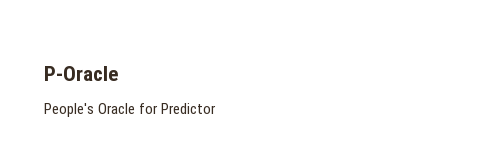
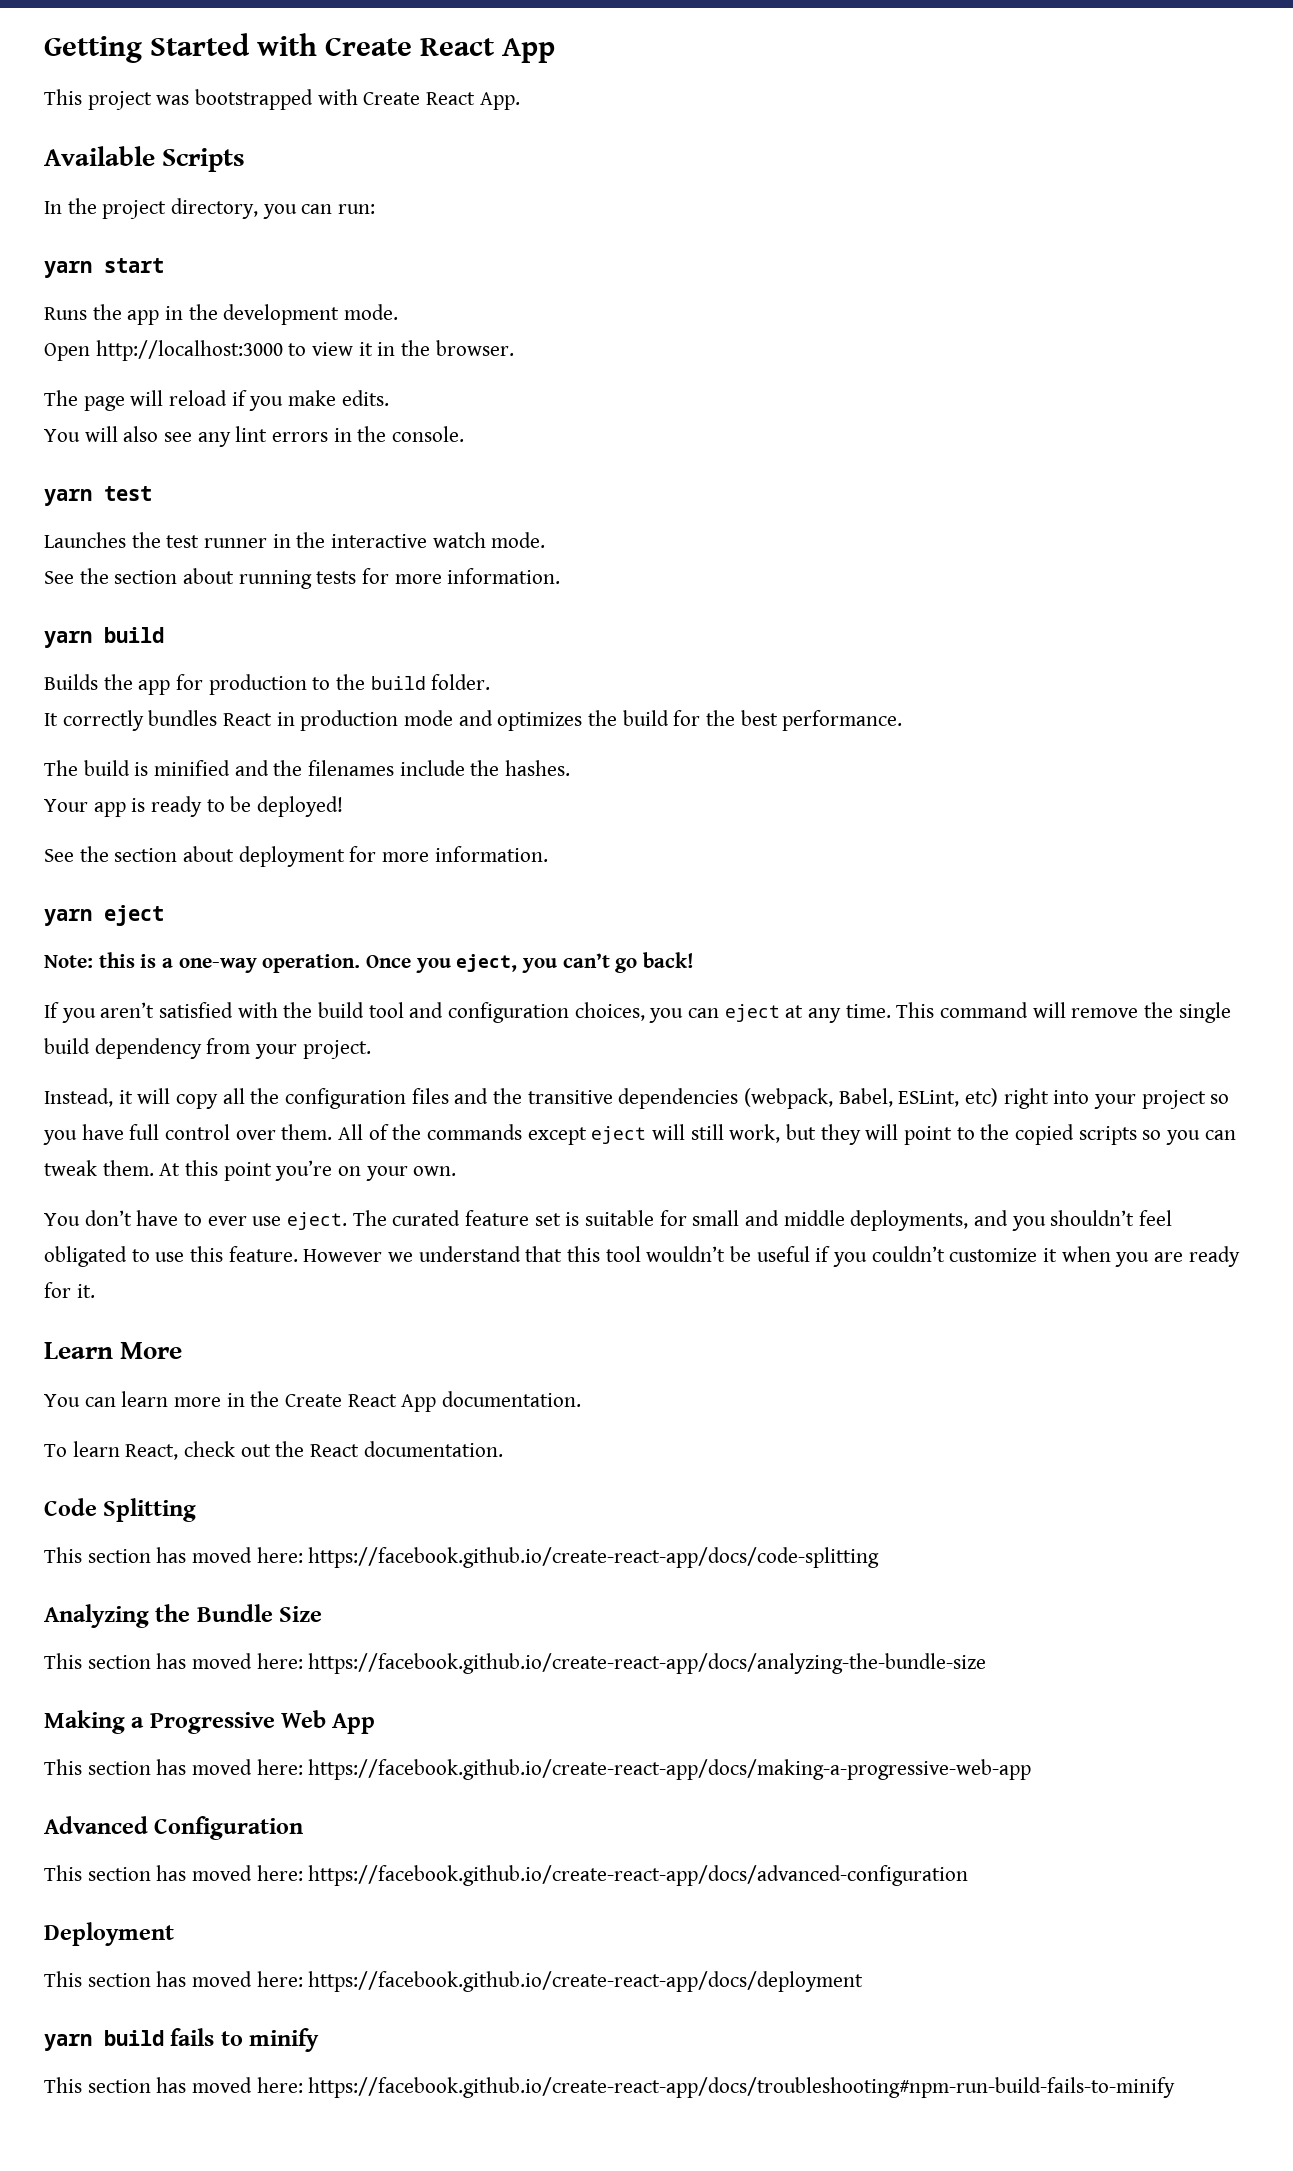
- P-Oracle
- People's Oracle for Predictor
+ Getting Started with Create React App
+ This project was bootstrapped with Create React App.
+ Available Scripts
+ In the project directory, you can run:
+ yarn start
+ Runs the app in the development mode.
+ Open http://localhost:3000 to view it in the browser.
+ The page will reload if you make edits.
+ You will also see any lint errors in the console.
+ yarn test
+ Launches the test runner in the interactive watch mode.
+ See the section about running tests for more information.
+ yarn build
+ Builds the app for production to the build folder.
+ It correctly bundles React in production mode and optimizes the build for the best performance.
+ The build is minified and the filenames include the hashes.
+ Your app is ready to be deployed!
+ See the section about deployment for more information.
+ yarn eject
+ Note: this is a one-way operation. Once you eject, you can’t go back!
+ If you aren’t satisfied with the build tool and configuration choices, you can eject at any time. This command will remove the single build dependency from your project.
+ Instead, it will copy all the configuration files and the transitive dependencies (webpack, Babel, ESLint, etc) right into your project so you have full control over them. All of the commands except eject will still work, but they will point to the copied scripts so you can tweak them. At this point you’re on your own.
+ You don’t have to ever use eject. The curated feature set is suitable for small and middle deployments, and you shouldn’t feel obligated to use this feature. However we understand that this tool wouldn’t be useful if you couldn’t customize it when you are ready for it.
+ Learn More
+ You can learn more in the Create React App documentation.
+ To learn React, check out the React documentation.
+ Code Splitting
+ This section has moved here: https://facebook.github.io/create-react-app/docs/code-splitting
+ Analyzing the Bundle Size
+ This section has moved here: https://facebook.github.io/create-react-app/docs/analyzing-the-bundle-size
+ Making a Progressive Web App
+ This section has moved here: https://facebook.github.io/create-react-app/docs/making-a-progressive-web-app
+ Advanced Configuration
+ This section has moved here: https://facebook.github.io/create-react-app/docs/advanced-configuration
+ Deployment
+ This section has moved here: https://facebook.github.io/create-react-app/docs/deployment
+ yarn build fails to minify
+ This section has moved here: https://facebook.github.io/create-react-app/docs/troubleshooting#npm-run-build-fails-to-minify

